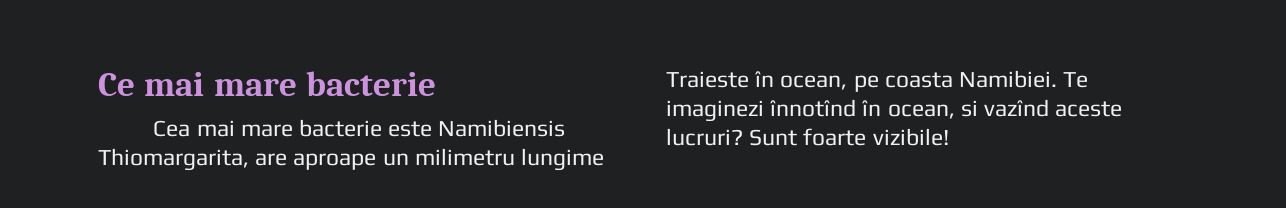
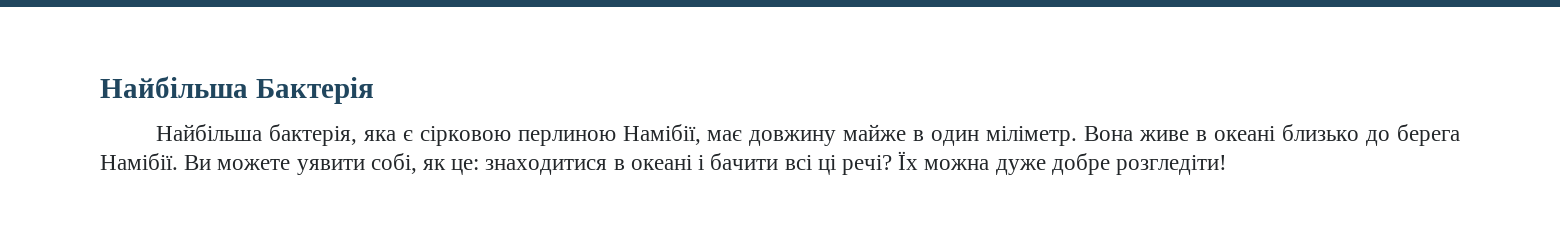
- Ce mai mare bacterie
- Cea mai mare bacterie este Namibiensis Thiomargarita, are aproape un milimetru lungime Traieste în ocean, pe coasta Namibiei. Te imaginezi înnotînd în ocean, si vazînd aceste lucruri? Sunt foarte vizibile!
+ Найбільша Бактерія
+ Найбільша бактерія, яка є сірковою перлиною Намібії, має довжину майже в один міліметр. Вона живе в океані близько до берега Намібії. Ви можете уявити собі, як це: знаходитися в океані і бачити всі ці речі? Їх можна дуже добре розгледіти!

